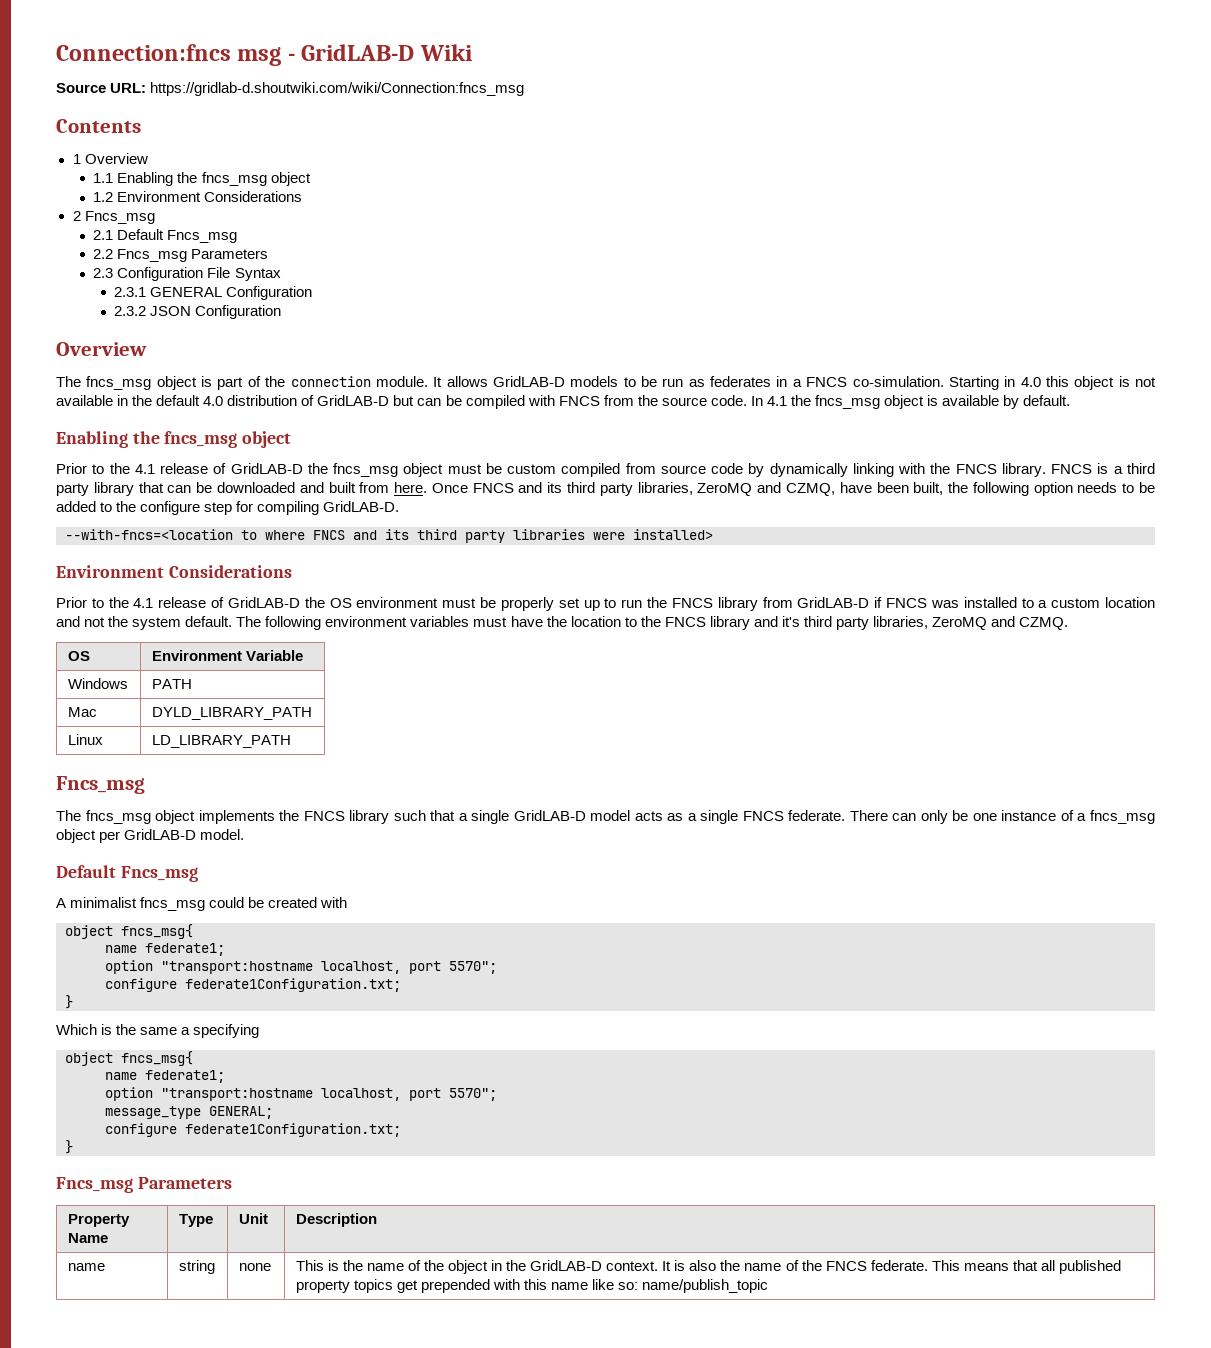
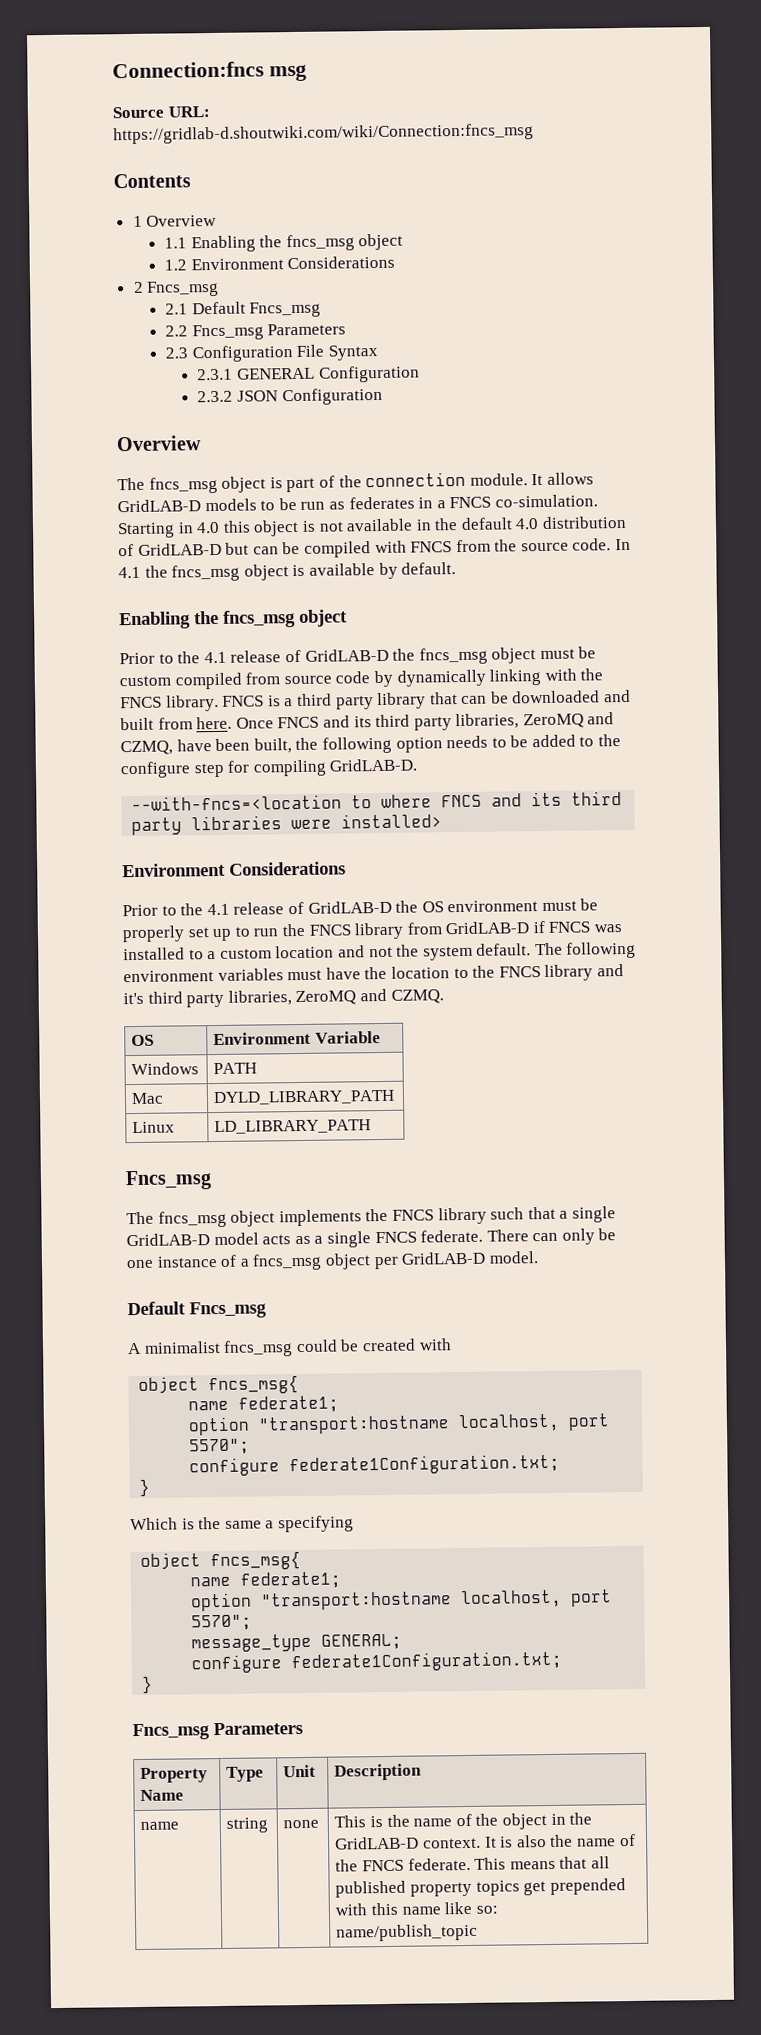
- Connection:fncs msg - GridLAB-D Wiki
+ Connection:fncs msg

